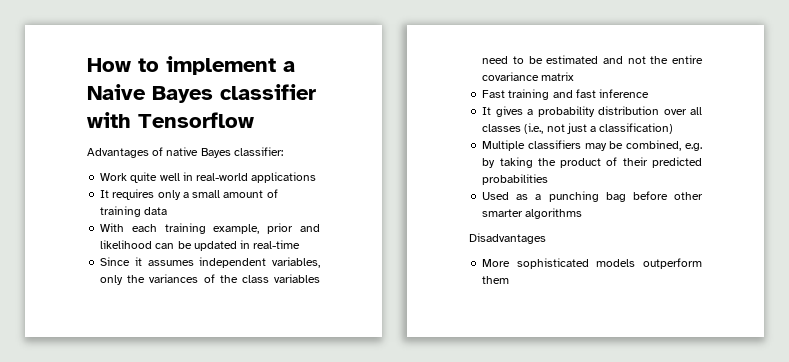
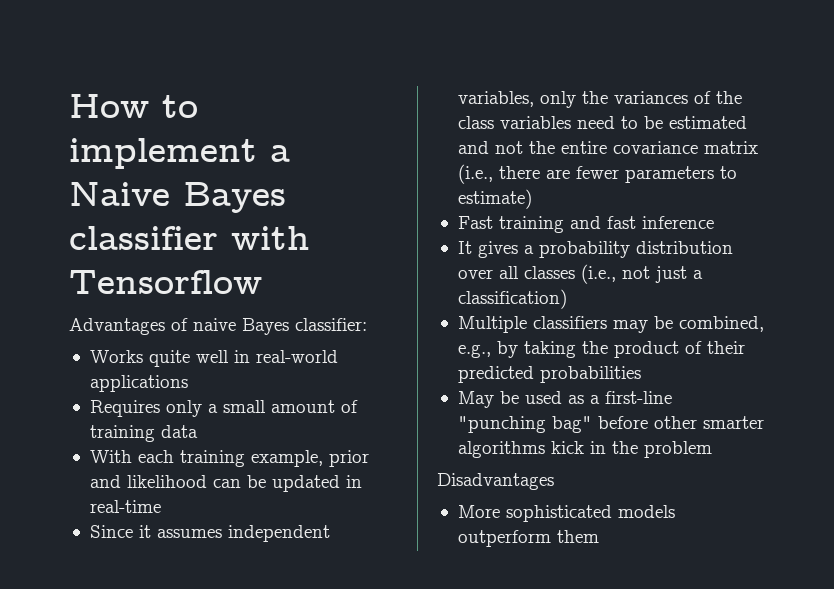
- Advantages of native Bayes classifier:
+ Advantages of naive Bayes classifier:
- Work quite well in real-world applications
+ Works quite well in real-world applications
- It requires only a small amount of training data
+ Requires only a small amount of training data
- Since it assumes independent variables, only the variances of the class variables need to be estimated and not the entire covariance matrix
+ Since it assumes independent variables, only the variances of the class variables need to be estimated and not the entire covariance matrix (i.e., there are fewer parameters to estimate)
- Multiple classifiers may be combined, e.g. by taking the product of their predicted probabilities
+ Multiple classifiers may be combined, e.g., by taking the product of their predicted probabilities
- Used as a punching bag before other smarter algorithms
+ May be used as a first-line "punching bag" before other smarter algorithms kick in the problem

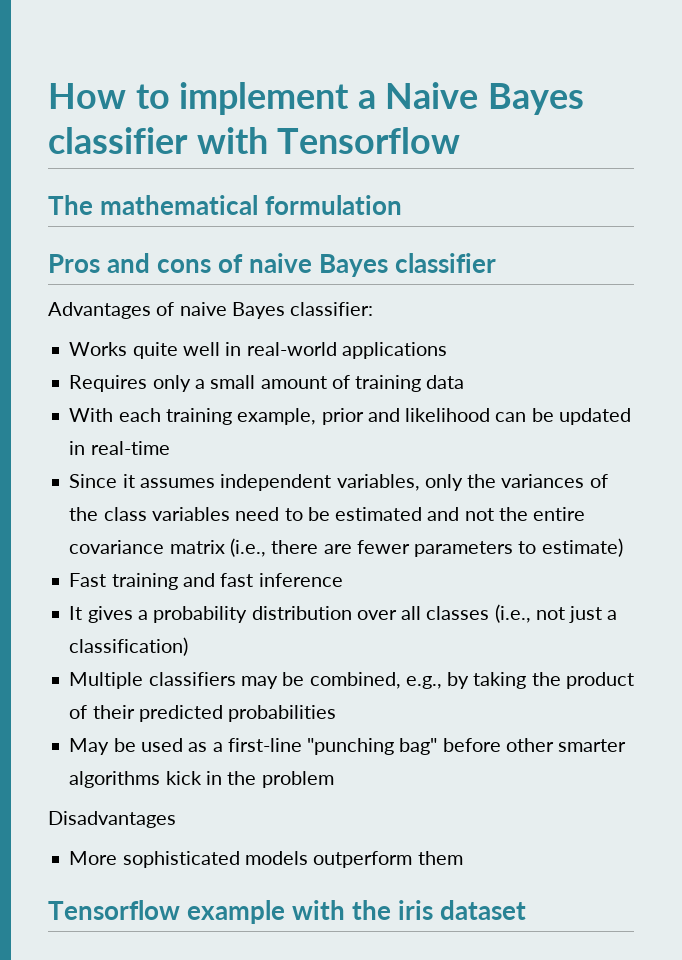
+ The mathematical formulation
+ Pros and cons of naive Bayes classifier
+ Tensorflow example with the iris dataset

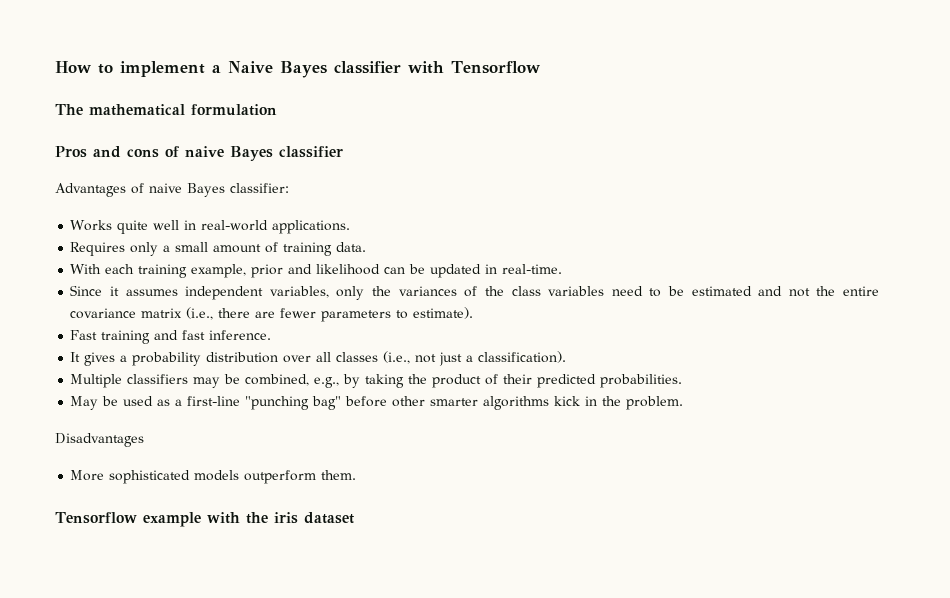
- Works quite well in real-world applications
+ Works quite well in real-world applications.
- Requires only a small amount of training data
+ Requires only a small amount of training data.
- With each training example, prior and likelihood can be updated in real-time
+ With each training example, prior and likelihood can be updated in real-time.
- Since it assumes independent variables, only the variances of the class variables need to be estimated and not the entire covariance matrix (i.e., there are fewer parameters to estimate)
+ Since it assumes independent variables, only the variances of the class variables need to be estimated and not the entire covariance matrix (i.e., there are fewer parameters to estimate).
- Fast training and fast inference
+ Fast training and fast inference.
- It gives a probability distribution over all classes (i.e., not just a classification)
+ It gives a probability distribution over all classes (i.e., not just a classification).
- Multiple classifiers may be combined, e.g., by taking the product of their predicted probabilities
+ Multiple classifiers may be combined, e.g., by taking the product of their predicted probabilities.
- May be used as a first-line "punching bag" before other smarter algorithms kick in the problem
+ May be used as a first-line "punching bag" before other smarter algorithms kick in the problem.
- More sophisticated models outperform them
+ More sophisticated models outperform them.

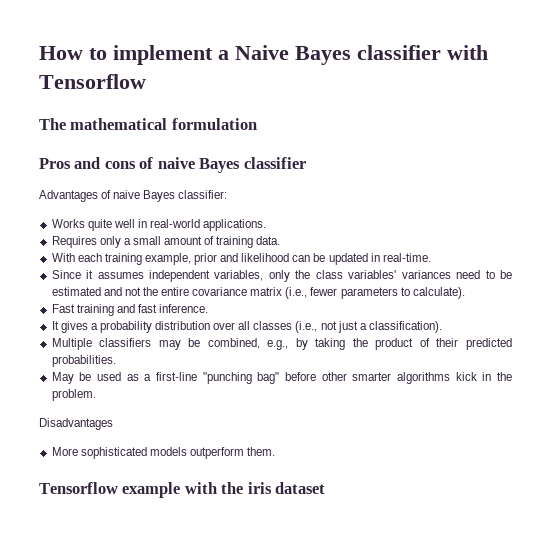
- Since it assumes independent variables, only the variances of the class variables need to be estimated and not the entire covariance matrix (i.e., there are fewer parameters to estimate).
+ Since it assumes independent variables, only the class variables' variances need to be estimated and not the entire covariance matrix (i.e., fewer parameters to calculate).

